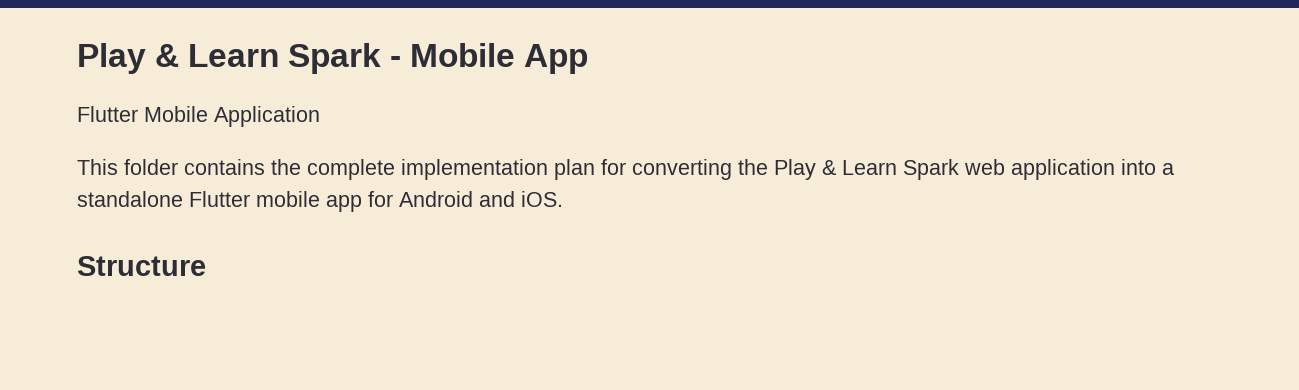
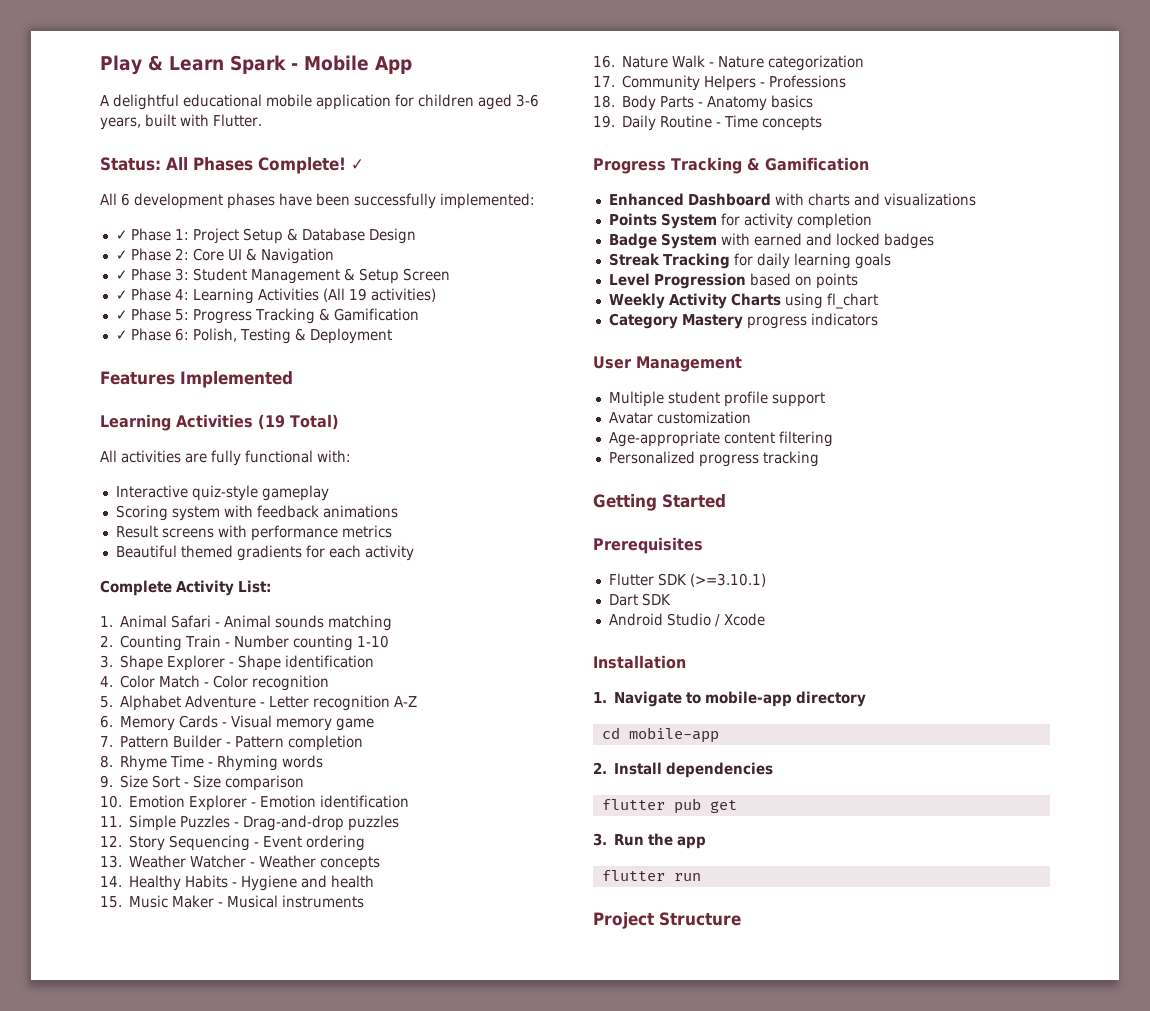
- Flutter Mobile Application
- This folder contains the complete implementation plan for converting the Play & Learn Spark web application into a standalone Flutter mobile app for Android and iOS.
- Structure
+ A delightful educational mobile application for children aged 3-6 years, built with Flutter.
+ Status: All Phases Complete! ✓
+ All 6 development phases have been successfully implemented:
+ ✓ Phase 1: Project Setup & Database Design
+ ✓ Phase 2: Core UI & Navigation
+ ✓ Phase 3: Student Management & Setup Screen
+ ✓ Phase 4: Learning Activities (All 19 activities)
+ ✓ Phase 5: Progress Tracking & Gamification
+ ✓ Phase 6: Polish, Testing & Deployment
+ Features Implemented
+ Learning Activities (19 Total)
+ All activities are fully functional with:
+ Interactive quiz-style gameplay
+ Scoring system with feedback animations
+ Result screens with performance metrics
+ Beautiful themed gradients for each activity
+ Complete Activity List:
+ 1. Animal Safari - Animal sounds matching
+ 2. Counting Train - Number counting 1-10
+ 3. Shape Explorer - Shape identification
+ 4. Color Match - Color recognition
+ 5. Alphabet Adventure - Letter recognition A-Z
+ 6. Memory Cards - Visual memory game
+ 7. Pattern Builder - Pattern completion
+ 8. Rhyme Time - Rhyming words
+ 9. Size Sort - Size comparison
+ 10. Emotion Explorer - Emotion identification
+ 11. Simple Puzzles - Drag-and-drop puzzles
+ 12. Story Sequencing - Event ordering
+ 13. Weather Watcher - Weather concepts
+ 14. Healthy Habits - Hygiene and health
+ 15. Music Maker - Musical instruments
+ 16. Nature Walk - Nature categorization
+ 17. Community Helpers - Professions
+ 18. Body Parts - Anatomy basics
+ 19. Daily Routine - Time concepts
+ Progress Tracking & Gamification
+ Enhanced Dashboard with charts and visualizations
+ Points System for activity completion
+ Badge System with earned and locked badges
+ Streak Tracking for daily learning goals
+ Level Progression based on points
+ Weekly Activity Charts using fl_chart
+ Category Mastery progress indicators
+ User Management
+ Multiple student profile support
+ Avatar customization
+ Age-appropriate content filtering
+ Personalized progress tracking
+ Getting Started
+ Prerequisites
+ Flutter SDK (>=3.10.1)
+ Dart SDK
+ Android Studio / Xcode
+ Installation
+ 1. Navigate to mobile-app directory
+ cd mobile-app
+ 2. Install dependencies
+ flutter pub get
+ 3. Run the app
+ flutter run
+ Project Structure

